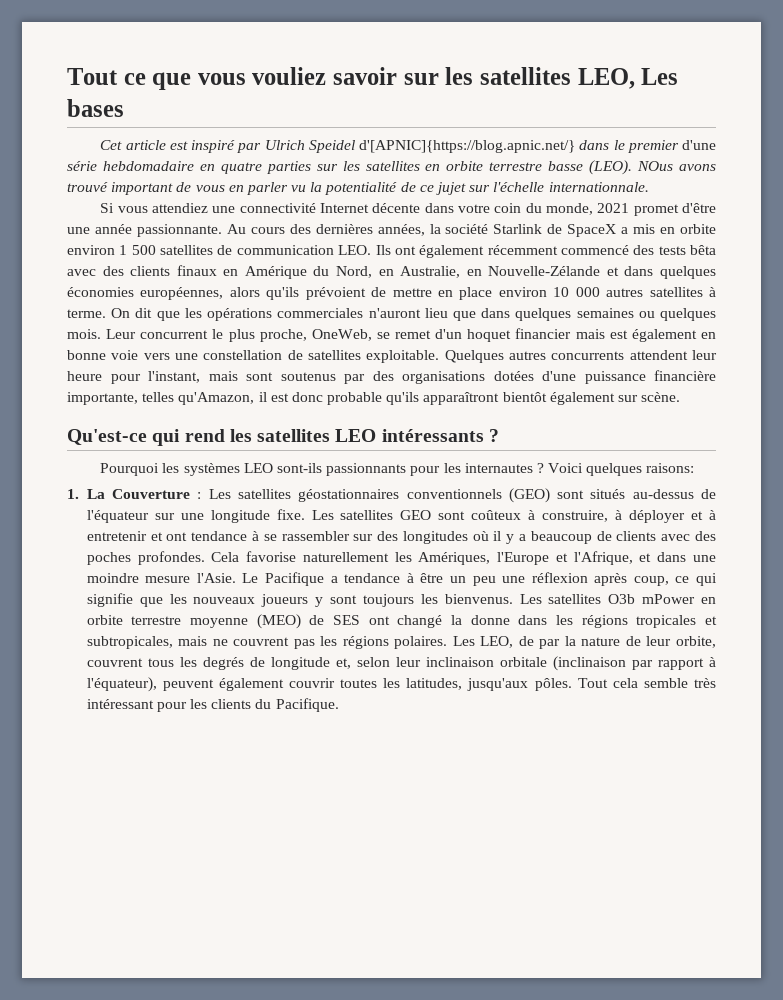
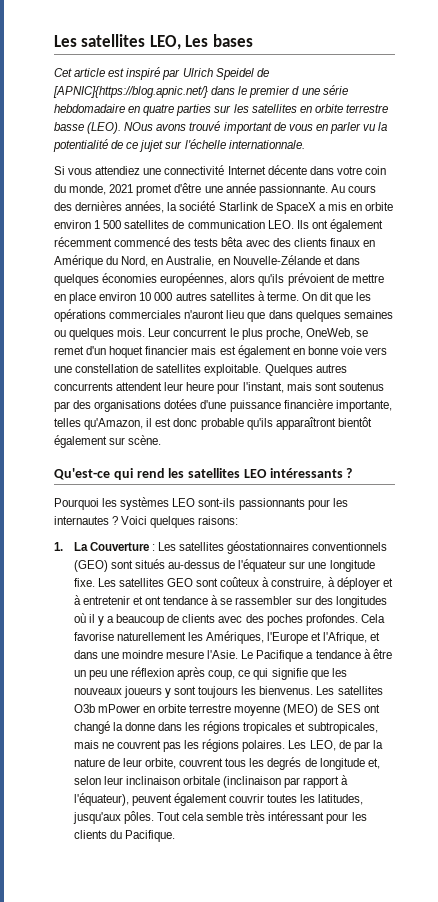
- Tout ce que vous vouliez savoir sur les satellites LEO, Les bases
+ Les satellites LEO, Les bases
- Cet article est inspiré par Ulrich Speidel d'[APNIC]{https://blog.apnic.net/} dans le premier d'une série hebdomadaire en quatre parties sur les satellites en orbite terrestre basse (LEO).
+ Cet article est inspiré par Ulrich Speidel de [APNIC]{https://blog.apnic.net/} dans le premier d une série hebdomadaire en quatre parties sur les satellites en orbite terrestre basse (LEO).

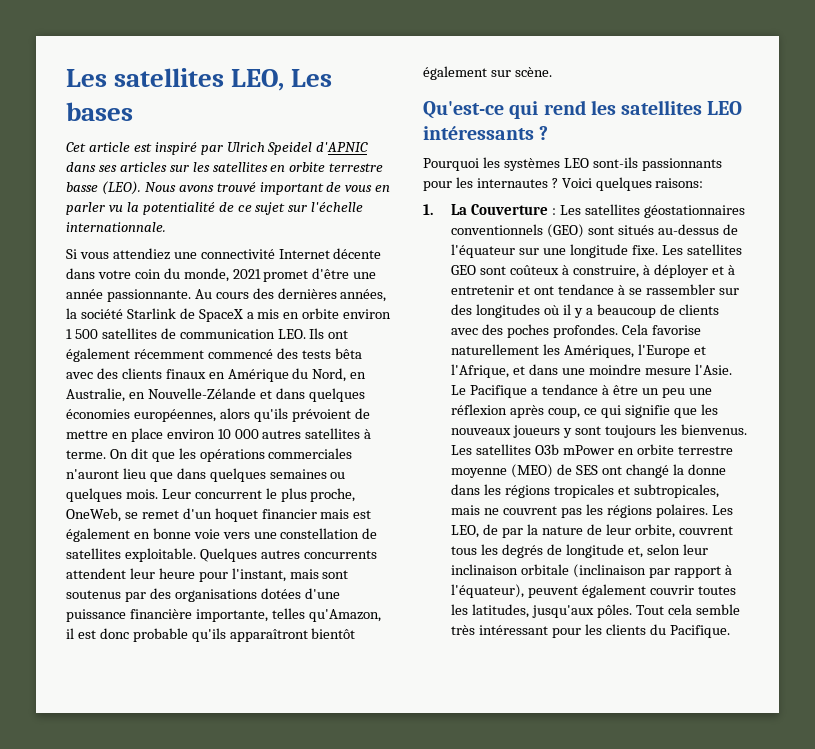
- Cet article est inspiré par Ulrich Speidel de [APNIC]{https://blog.apnic.net/} dans le premier d une série hebdomadaire en quatre parties sur les satellites en orbite terrestre basse (LEO).
+ Cet article est inspiré par Ulrich Speidel d'APNIC dans ses articles sur les satellites en orbite terrestre basse (LEO).
- NOus avons trouvé important de vous en parler vu la potentialité de ce jujet sur l'échelle internationnale.
+ Nous avons trouvé important de vous en parler vu la potentialité de ce sujet sur l'échelle internationnale.

